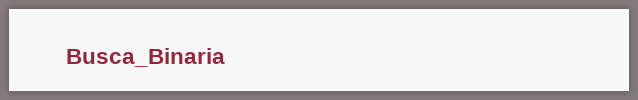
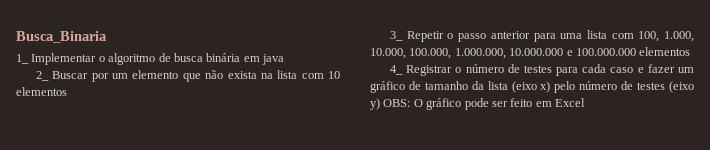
+ 1_ Implementar o algoritmo de busca binária em java
+ 2_ Buscar por um elemento que não exista na lista com 10 elementos
+ 3_ Repetir o passo anterior para uma lista com 100, 1.000, 10.000, 100.000, 1.000.000, 10.000.000 e 100.000.000 elementos
+ 4_ Registrar o número de testes para cada caso e fazer um gráfico de tamanho da lista (eixo x) pelo número de testes (eixo y) OBS: O gráfico pode ser feito em Excel

